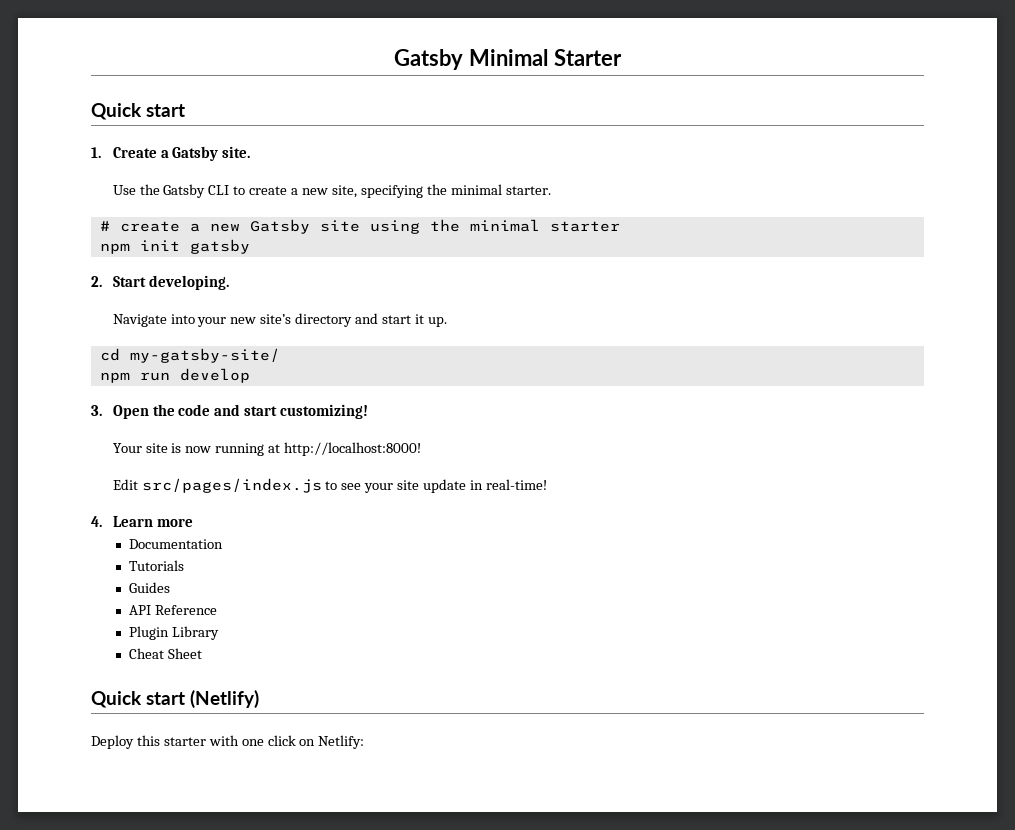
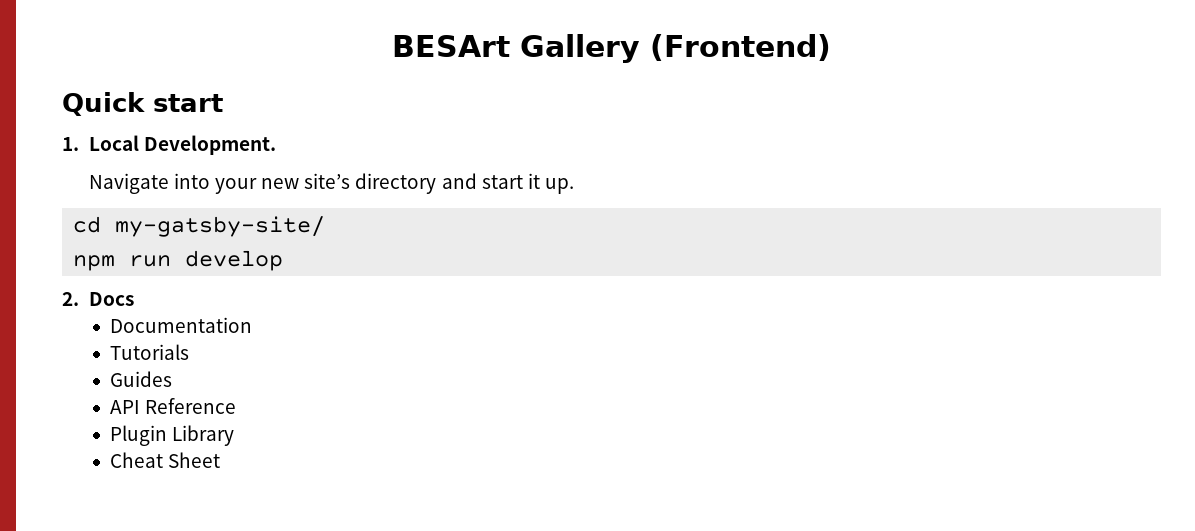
- Gatsby Minimal Starter
+ BESArt Gallery (Frontend)
- 1. Create a Gatsby site.
- Use the Gatsby CLI to create a new site, specifying the minimal starter.
- # create a new Gatsby site using the minimal starter
- npm init gatsby
- 2. Start developing.
+ 1. Local Development.
- 3. Open the code and start customizing!
- Your site is now running at http://localhost:8000!
- Edit src/pages/index.js to see your site update in real-time!
- 4. Learn more
+ 2. Docs
- Quick start (Netlify)
- Deploy this starter with one click on Netlify:

